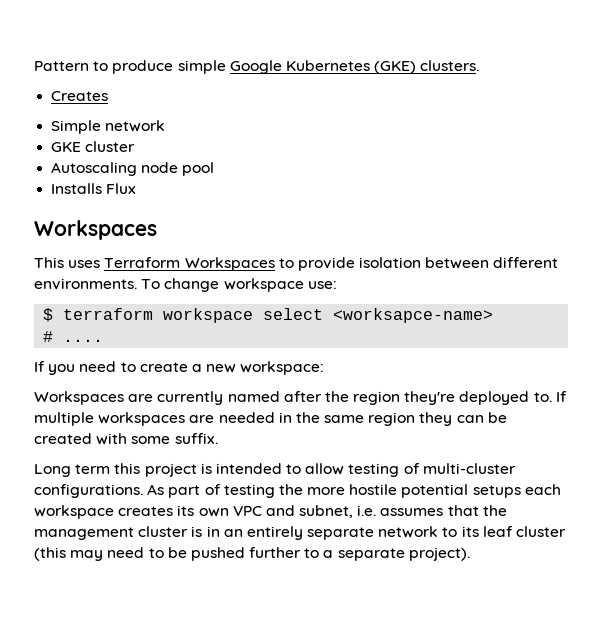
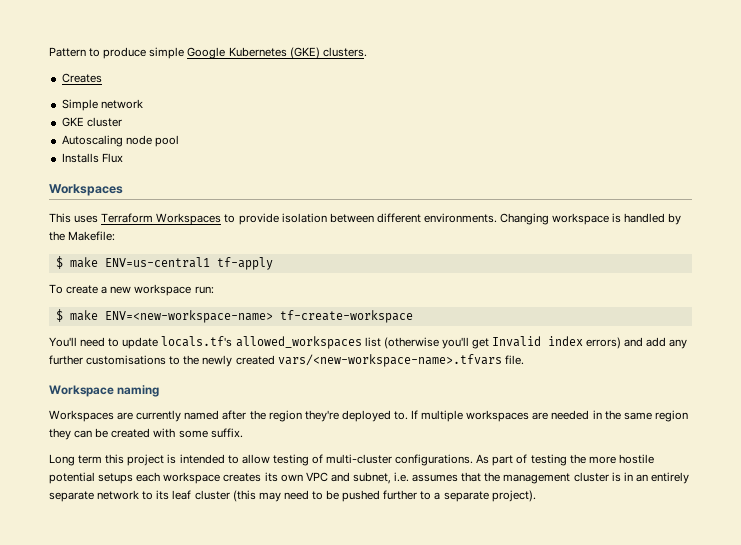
- To change workspace use:
- $ terraform workspace select <worksapce-name>
- # ....
- If you need to create a new workspace:
+ Changing workspace is handled by the Makefile:
+ $ make ENV=us-central1 tf-apply
+ To create a new workspace run:
+ $ make ENV=<new-workspace-name> tf-create-workspace
+ You'll need to update locals.tf's allowed_workspaces list (otherwise you'll get Invalid index errors) and add any further customisations to the newly created vars/<new-workspace-name>.tfvars file.
+ Workspace naming

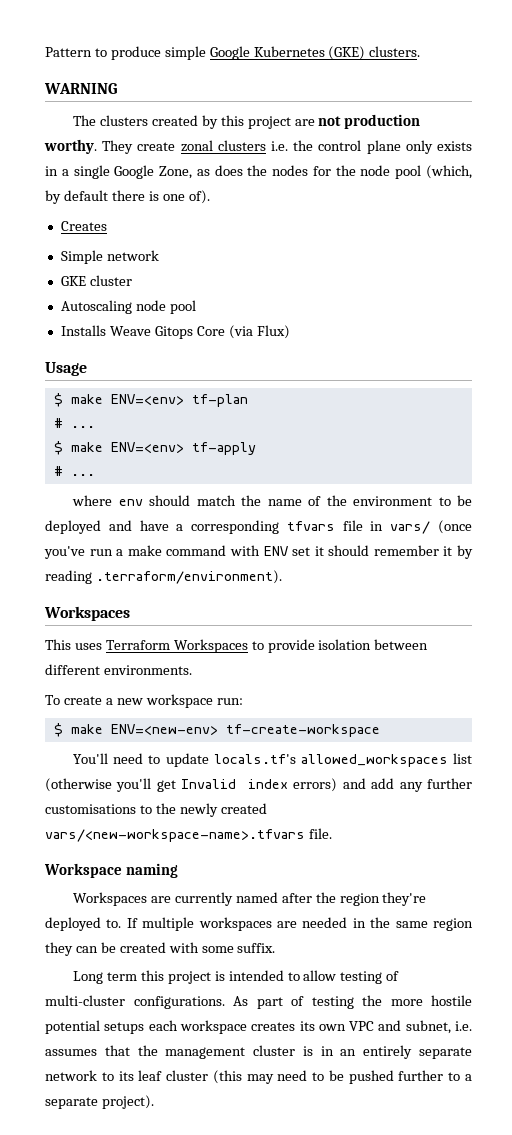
+ WARNING
+ The clusters created by this project are not production worthy. They create zonal clusters i.e. the control plane only exists in a single Google Zone, as does the nodes for the node pool (which, by default there is one of).
- Installs Flux
+ Installs Weave Gitops Core (via Flux)
+ Usage
+ $ make ENV=<env> tf-plan
+ # ...
+ $ make ENV=<env> tf-apply
+ # ...
+ where env should match the name of the environment to be deployed and have a corresponding tfvars file in vars/ (once you've run a make command with ENV set it should remember it by reading .terraform/environment).
- Changing workspace is handled by the Makefile:
- $ make ENV=us-central1 tf-apply
- $ make ENV=<new-workspace-name> tf-create-workspace
+ $ make ENV=<new-env> tf-create-workspace

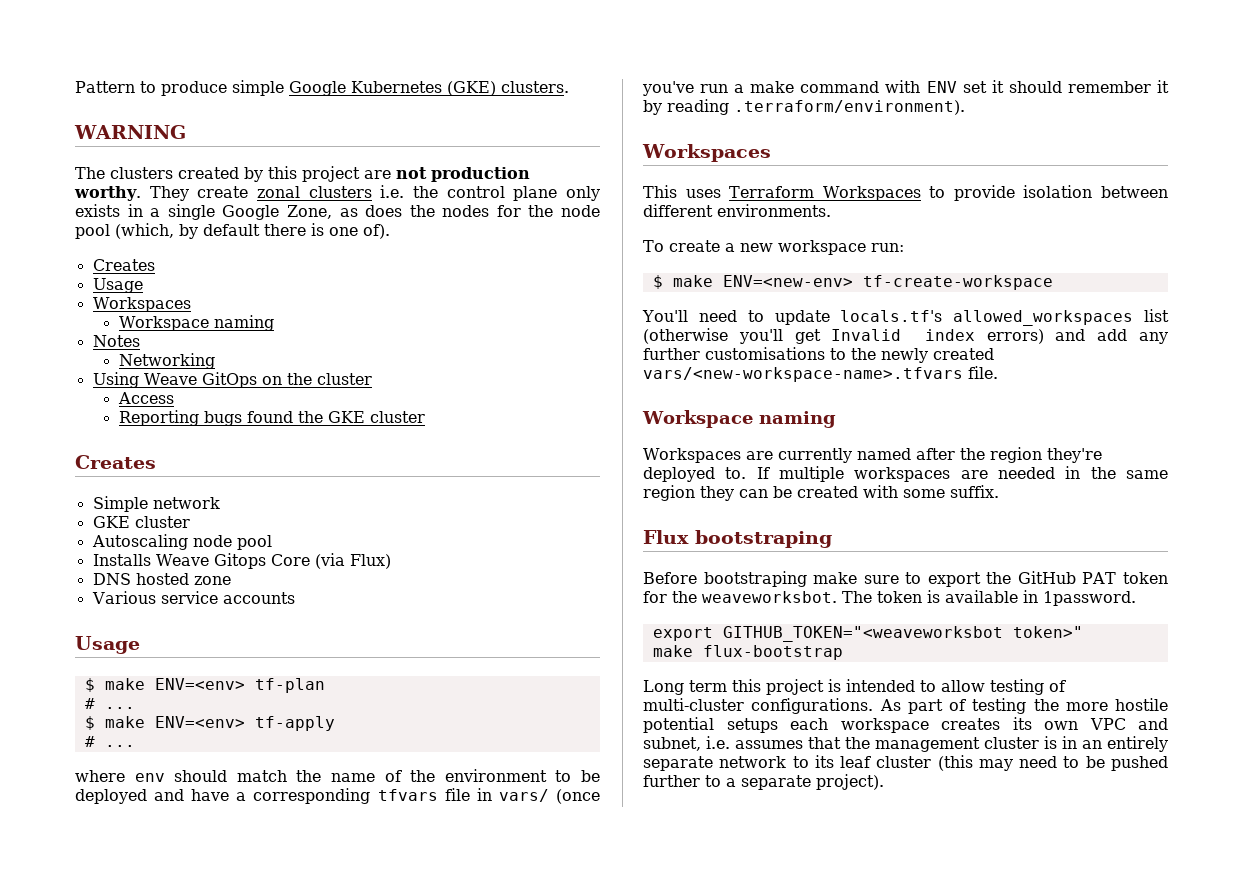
  They create zonal clusters i.e. the control plane only exists in a single Google Zone, as does the nodes for the node pool (which, by default there is one of).
+ Creates
+ Usage
+ Workspaces
+ Workspace naming
+ Notes
+ Networking
+ Using Weave GitOps on the cluster
+ Access
+ Reporting bugs found the GKE cluster
+ DNS hosted zone
+ Various service accounts
+ Flux bootstraping
+ Before bootstraping make sure to export the GitHub PAT token for the weaveworksbot. The token is available in 1password.
+ export GITHUB_TOKEN="<weaveworksbot token>"
+ make flux-bootstrap

